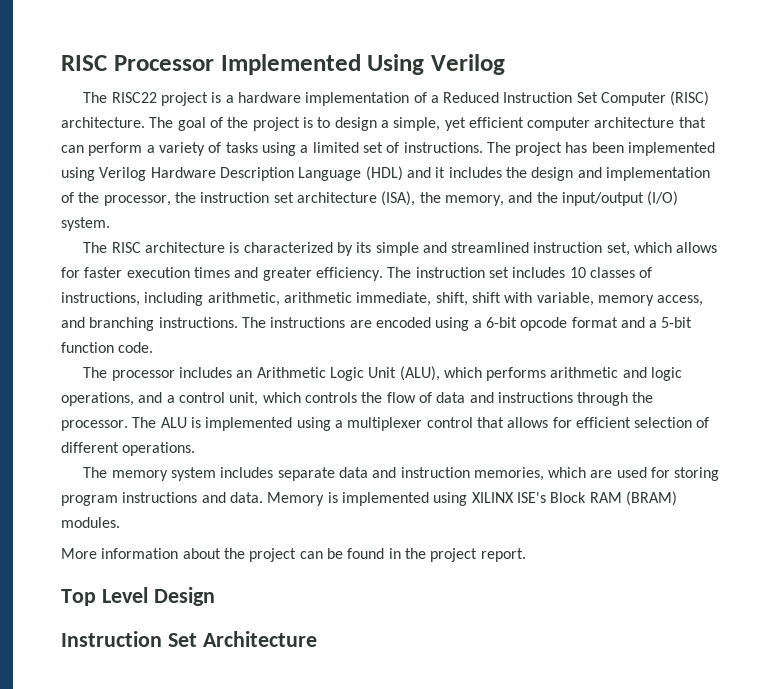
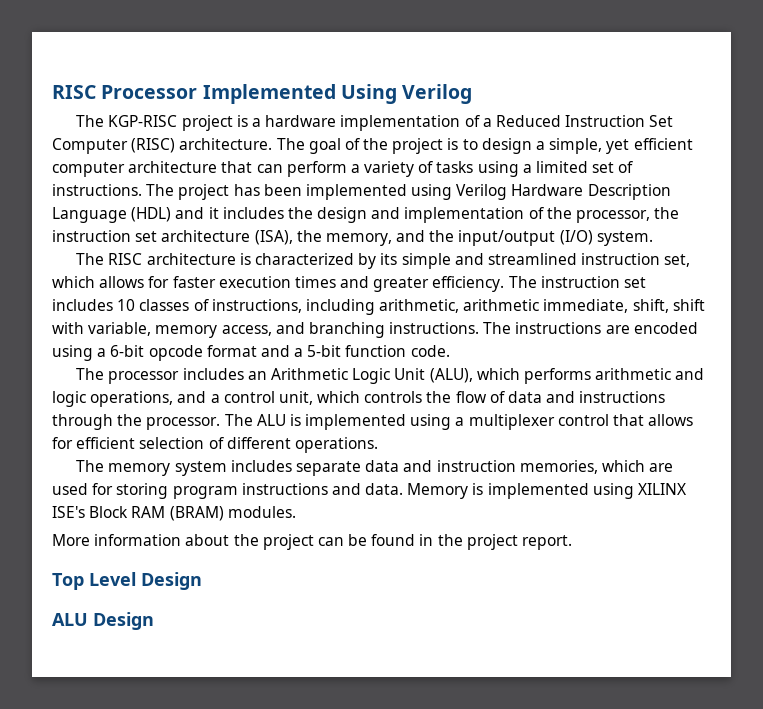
- The RISC22 project is a hardware implementation of a Reduced Instruction Set Computer (RISC) architecture.
+ The KGP-RISC project is a hardware implementation of a Reduced Instruction Set Computer (RISC) architecture.
- Instruction Set Architecture
+ ALU Design

